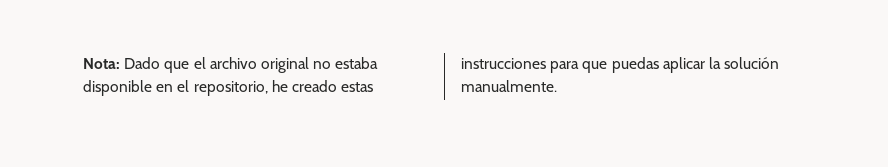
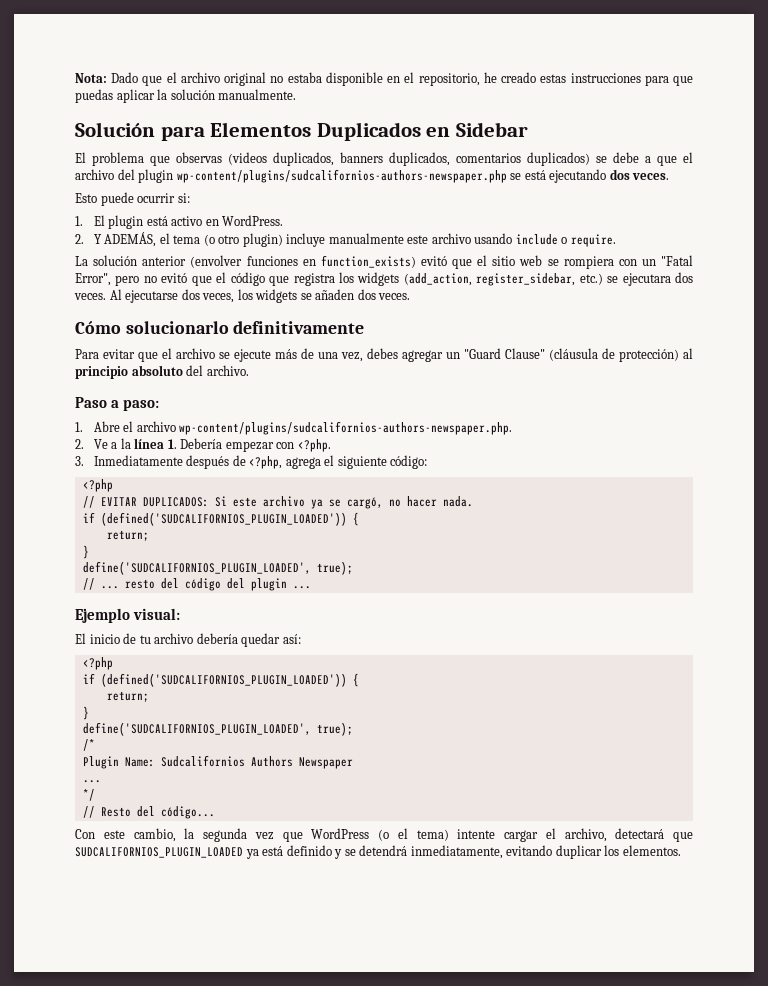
+ Solución para Elementos Duplicados en Sidebar
+ El problema que observas (videos duplicados, banners duplicados, comentarios duplicados) se debe a que el archivo del plugin wp-content/plugins/sudcalifornios-authors-newspaper.php se está ejecutando dos veces.
+ Esto puede ocurrir si:
+ 1. El plugin está activo en WordPress.
+ 2. Y ADEMÁS, el tema (o otro plugin) incluye manualmente este archivo usando include o require.
+ La solución anterior (envolver funciones en function_exists) evitó que el sitio web se rompiera con un "Fatal Error", pero no evitó que el código que registra los widgets (add_action, register_sidebar, etc.) se ejecutara dos veces. Al ejecutarse dos veces, los widgets se añaden dos veces.
+ Cómo solucionarlo definitivamente
+ Para evitar que el archivo se ejecute más de una vez, debes agregar un "Guard Clause" (cláusula de protección) al principio absoluto del archivo.
+ Paso a paso:
+ 1. Abre el archivo wp-content/plugins/sudcalifornios-authors-newspaper.php.
+ 2. Ve a la línea 1. Debería empezar con <?php.
+ 3. Inmediatamente después de <?php, agrega el siguiente código:
+ <?php
+ // EVITAR DUPLICADOS: Si este archivo ya se cargó, no hacer nada.
+ if (defined('SUDCALIFORNIOS_PLUGIN_LOADED')) {
+ return;
+ }
+ define('SUDCALIFORNIOS_PLUGIN_LOADED', true);
+ // ... resto del código del plugin ...
+ Ejemplo visual:
+ El inicio de tu archivo debería quedar así:
+ <?php
+ if (defined('SUDCALIFORNIOS_PLUGIN_LOADED')) {
+ return;
+ }
+ define('SUDCALIFORNIOS_PLUGIN_LOADED', true);
+ /*
+ Plugin Name: Sudcalifornios Authors Newspaper
+ ...
+ */
+ // Resto del código...
+ Con este cambio, la segunda vez que WordPress (o el tema) intente cargar el archivo, detectará que SUDCALIFORNIOS_PLUGIN_LOADED ya está definido y se detendrá inmediatamente, evitando duplicar los elementos.

